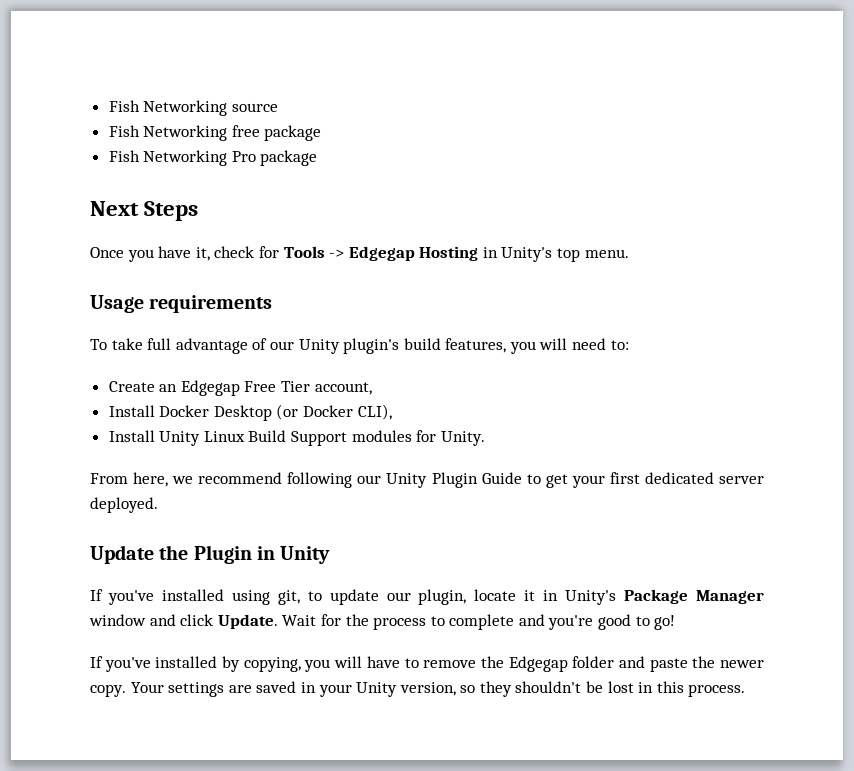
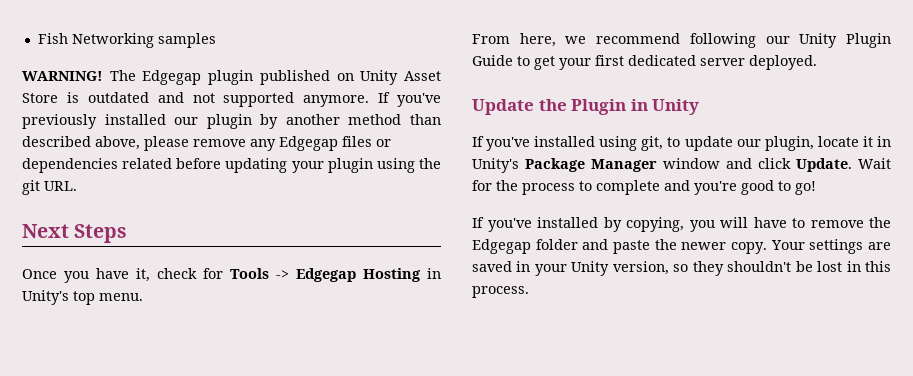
- Fish Networking source
- Fish Networking free package
- Fish Networking Pro package
+ Fish Networking samples
+ WARNING! The Edgegap plugin published on Unity Asset Store is outdated and not supported anymore. If you've previously installed our plugin by another method than described above, please remove any Edgegap files or dependencies related before updating your plugin using the git URL.
- Usage requirements
- To take full advantage of our Unity plugin's build features, you will need to:
- Create an Edgegap Free Tier account,
- Install Docker Desktop (or Docker CLI),
- Install Unity Linux Build Support modules for Unity.

